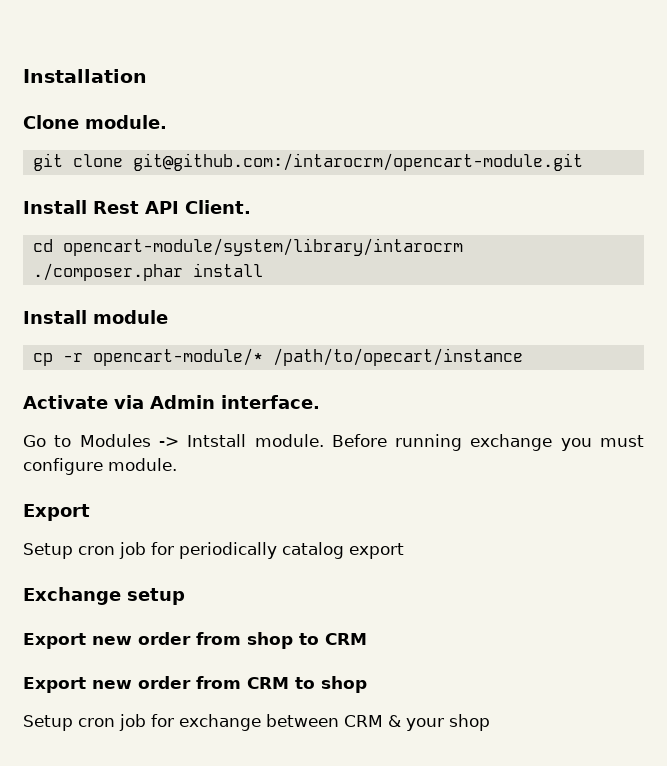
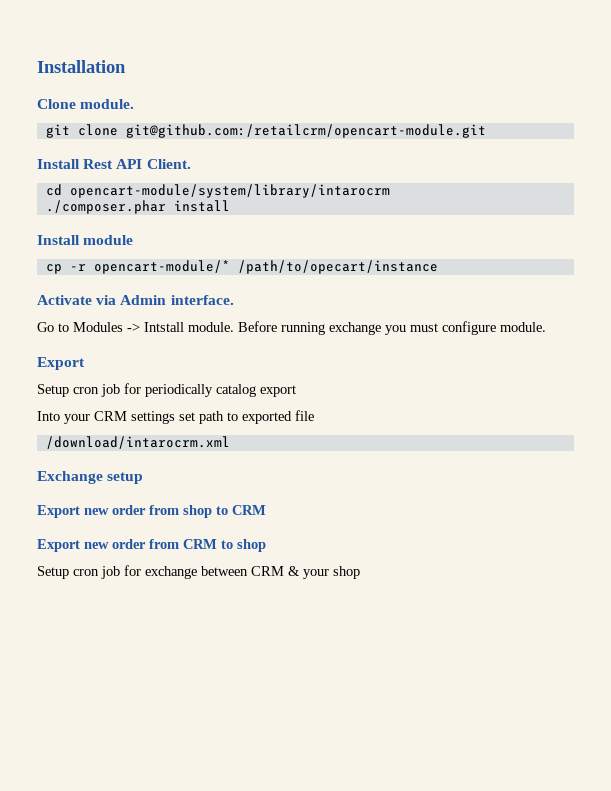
- git clone git@github.com:/intarocrm/opencart-module.git
+ git clone git@github.com:/retailcrm/opencart-module.git
+ Into your CRM settings set path to exported file
+ /download/intarocrm.xml

